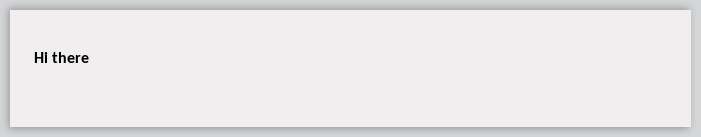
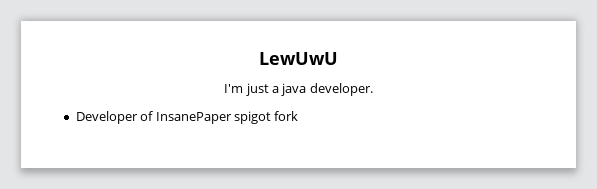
- Hi there
+ LewUwU
+ I'm just a java developer.
+ Developer of InsanePaper spigot fork

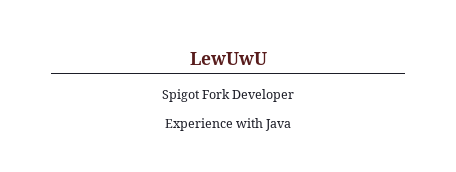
- I'm just a java developer.
- Developer of InsanePaper spigot fork
+ Spigot Fork Developer
+ Experience with Java

